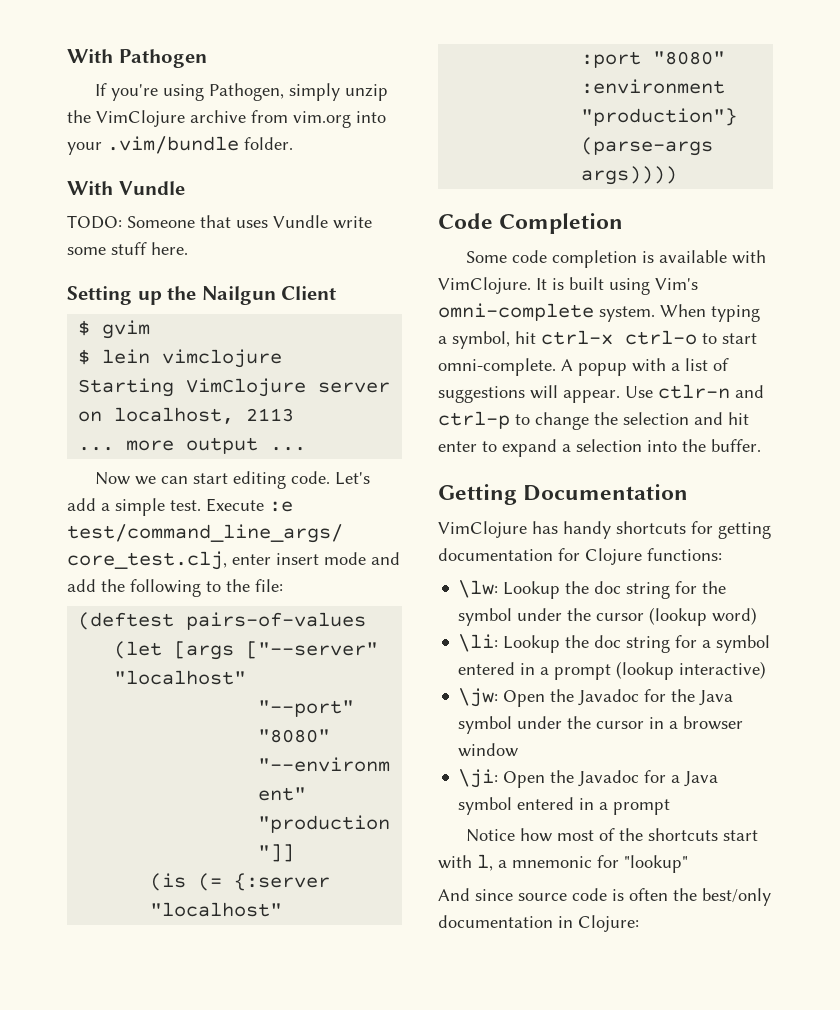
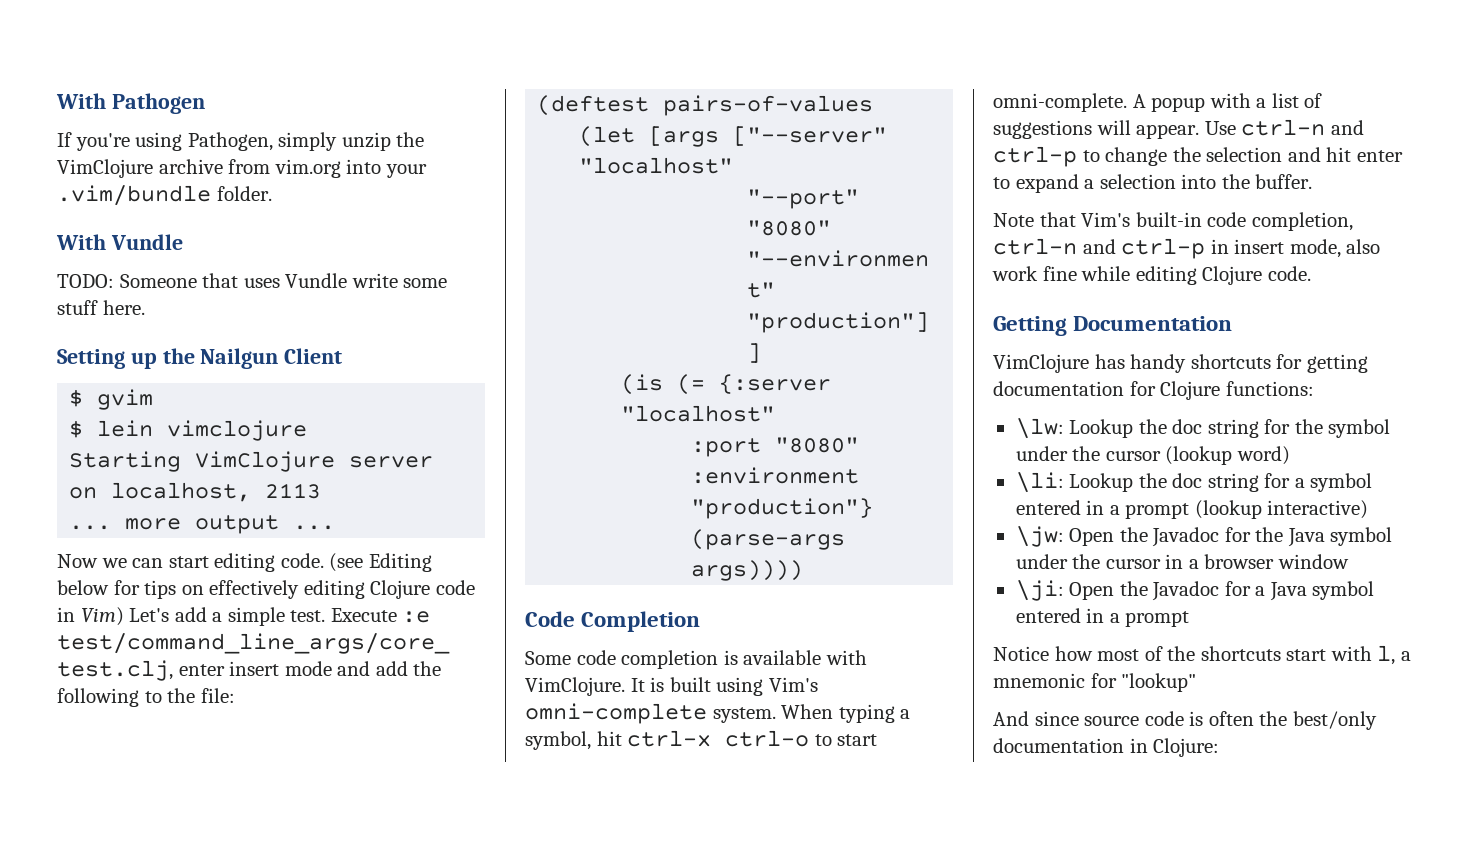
- Let's add a simple test.
+ (see Editing below for tips on effectively editing Clojure code in Vim) Let's add a simple test.
- Use ctlr-n and ctrl-p to change the selection and hit enter to expand a selection into the buffer.
+ Use ctrl-n and ctrl-p to change the selection and hit enter to expand a selection into the buffer.
+ Note that Vim's built-in code completion, ctrl-n and ctrl-p in insert mode, also work fine while editing Clojure code.

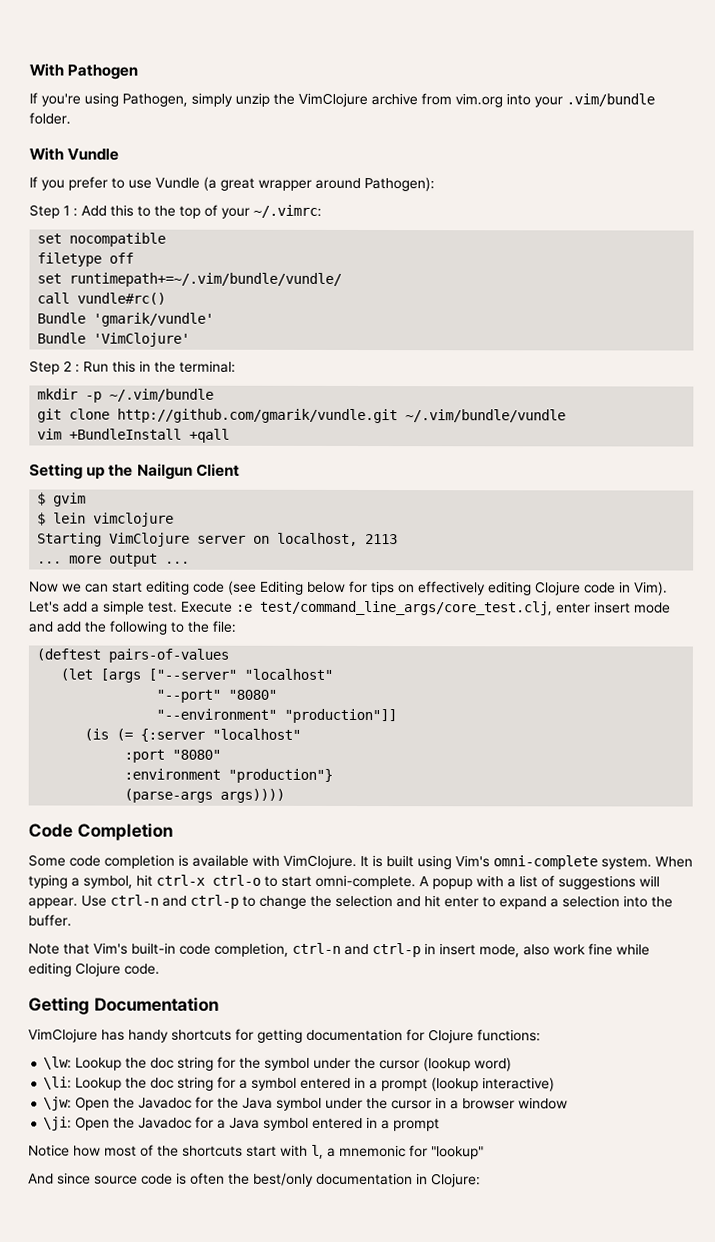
- TODO: Someone that uses Vundle write some stuff here.
+ If you prefer to use Vundle (a great wrapper around Pathogen):
+ Step 1 : Add this to the top of your ~/.vimrc:
+ set nocompatible
+ filetype off
+ set runtimepath+=~/.vim/bundle/vundle/
+ call vundle#rc()
+ Bundle 'gmarik/vundle'
+ Bundle 'VimClojure'
+ Step 2 : Run this in the terminal:
+ mkdir -p ~/.vim/bundle
+ git clone http://github.com/gmarik/vundle.git ~/.vim/bundle/vundle
+ vim +BundleInstall +qall
- Now we can start editing code. (see Editing below for tips on effectively editing Clojure code in Vim) Let's add a simple test.
+ Now we can start editing code (see Editing below for tips on effectively editing Clojure code in Vim). Let's add a simple test.

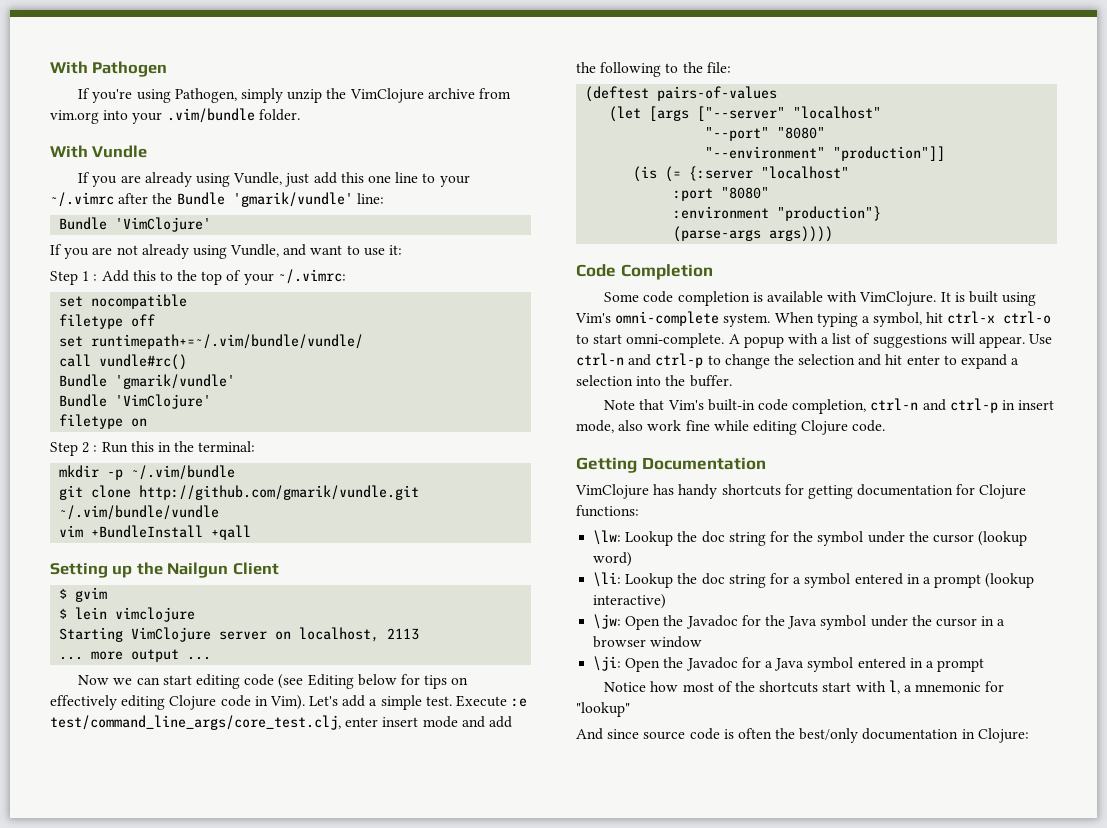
- If you prefer to use Vundle (a great wrapper around Pathogen):
+ If you are already using Vundle, just add this one line to your ~/.vimrc after the Bundle 'gmarik/vundle' line:
+ Bundle 'VimClojure'
+ If you are not already using Vundle, and want to use it:
+ filetype on

